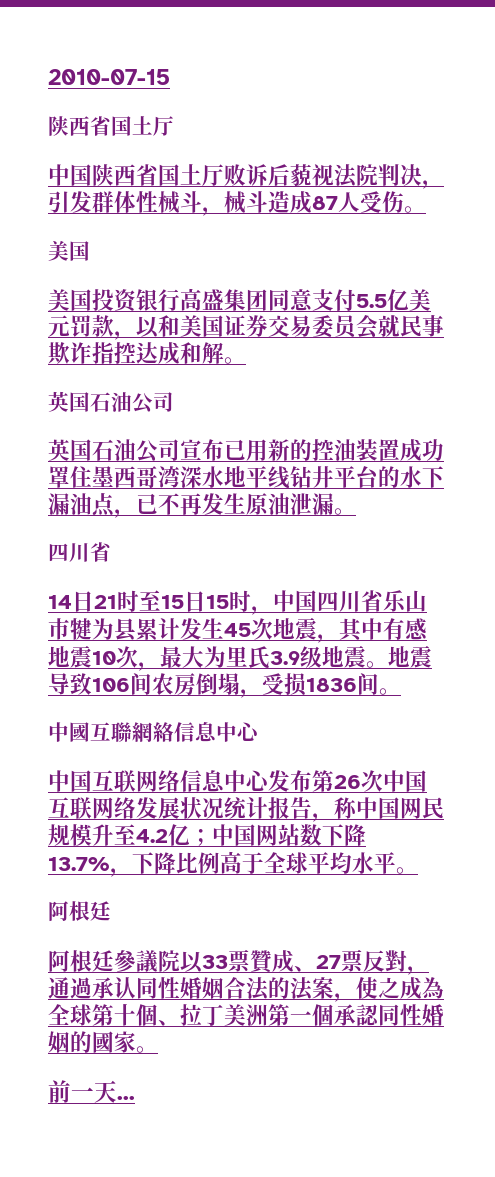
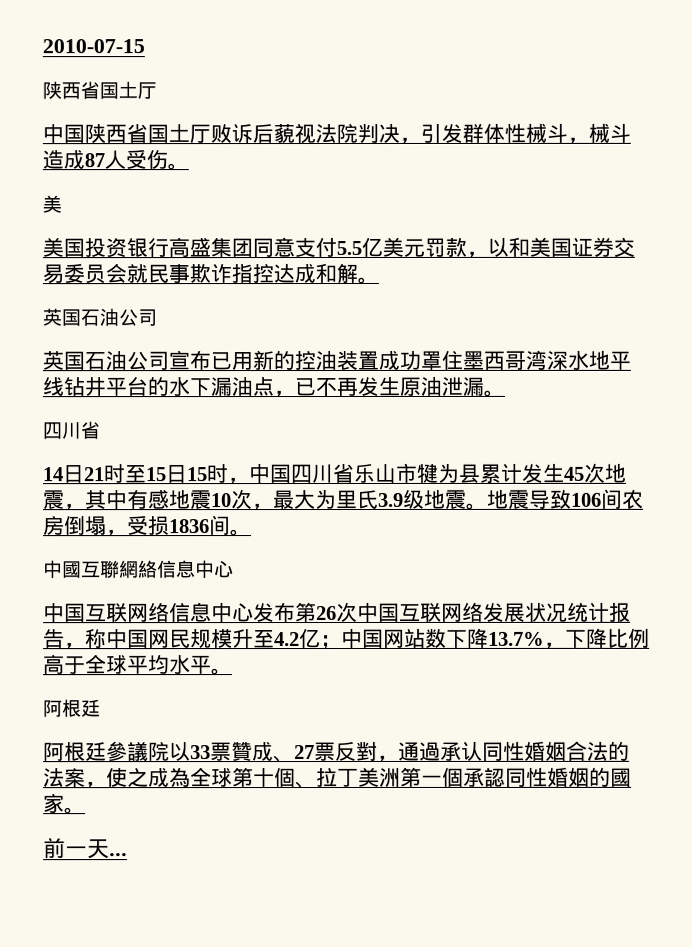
  中国陕西省国土厅败诉后藐视法院判决，引发群体性械斗，械斗造成87人受伤。
- 美国
+ 美

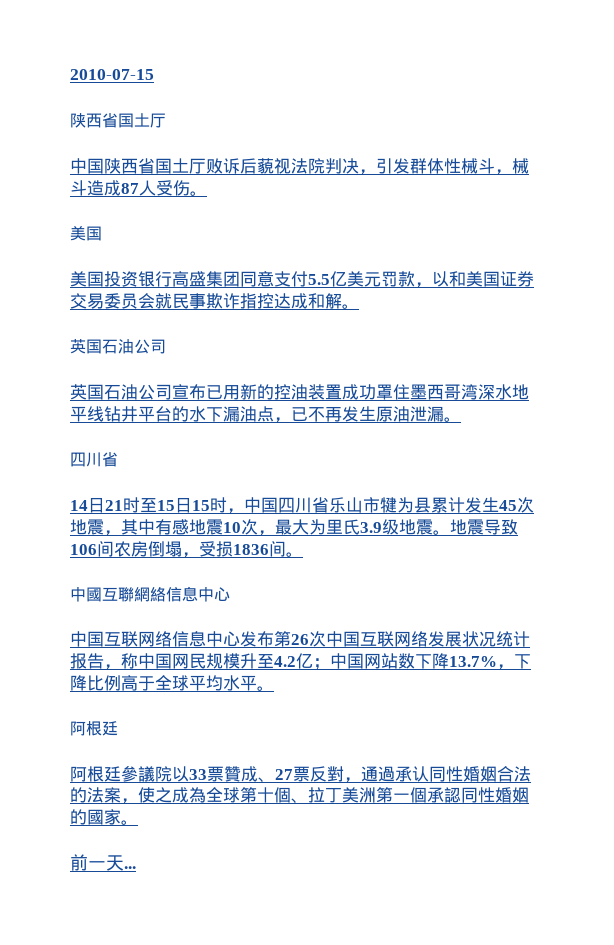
  中国陕西省国土厅败诉后藐视法院判决，引发群体性械斗，械斗造成87人受伤。
- 美
+ 美国

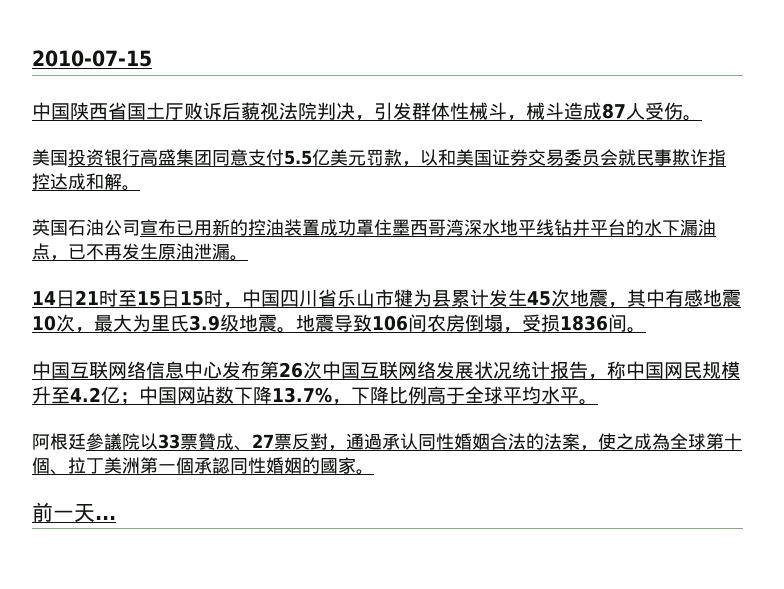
  2010-07-15
- 陕西省国土厅
  中国陕西省国土厅败诉后藐视法院判决，引发群体性械斗，械斗造成87人受伤。
- 美国
  美国投资银行高盛集团同意支付5.5亿美元罚款，以和美国证券交易委员会就民事欺诈指控达成和解。
- 英国石油公司
  英国石油公司宣布已用新的控油装置成功罩住墨西哥湾深水地平线钻井平台的水下漏油点，已不再发生原油泄漏。
- 四川省
- 中國互聯網絡信息中心
  中国网站数下降13.7%，下降比例高于全球平均水平。
- 阿根廷

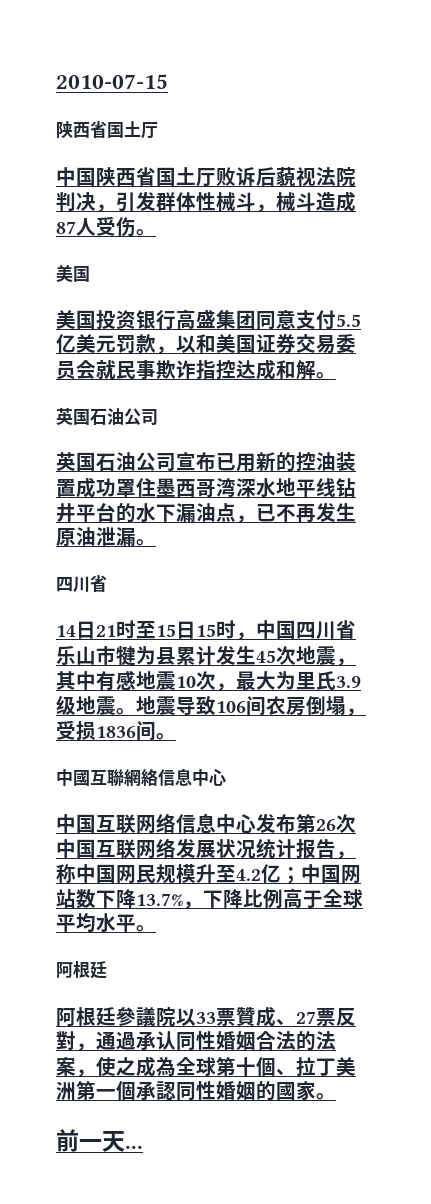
  2010-07-15
+ 陕西省国土厅
  中国陕西省国土厅败诉后藐视法院判决，引发群体性械斗，械斗造成87人受伤。
+ 美国
  美国投资银行高盛集团同意支付5.5亿美元罚款，以和美国证券交易委员会就民事欺诈指控达成和解。
+ 英国石油公司
  英国石油公司宣布已用新的控油装置成功罩住墨西哥湾深水地平线钻井平台的水下漏油点，已不再发生原油泄漏。
+ 四川省
+ 中國互聯網絡信息中心
  中国网站数下降13.7%，下降比例高于全球平均水平。
+ 阿根廷

